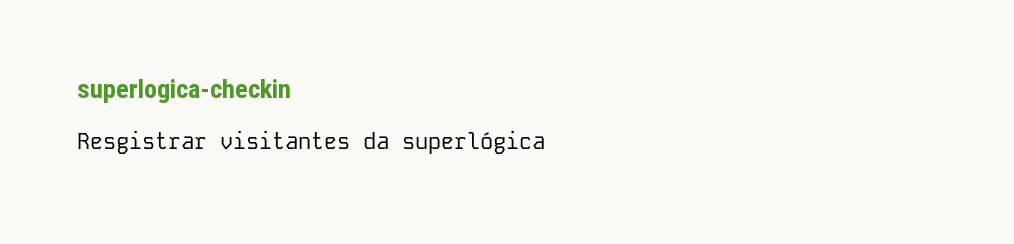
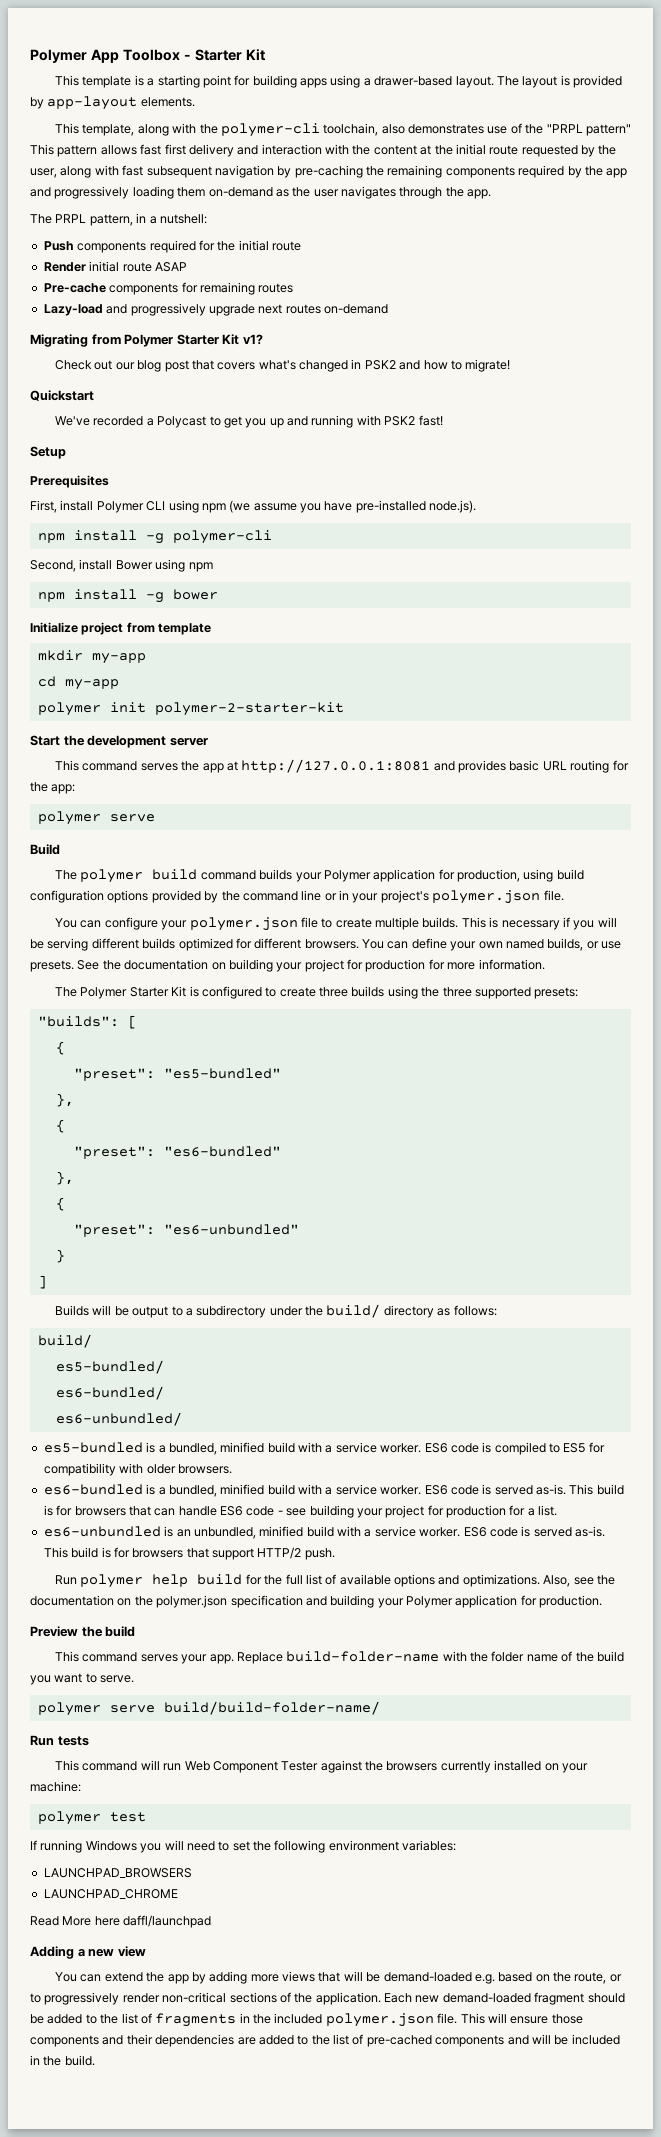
- superlogica-checkin
- Resgistrar visitantes da superlógica
+ Polymer App Toolbox - Starter Kit
+ This template is a starting point for building apps using a drawer-based layout. The layout is provided by app-layout elements.
+ This template, along with the polymer-cli toolchain, also demonstrates use of the "PRPL pattern" This pattern allows fast first delivery and interaction with the content at the initial route requested by the user, along with fast subsequent navigation by pre-caching the remaining components required by the app and progressively loading them on-demand as the user navigates through the app.
+ The PRPL pattern, in a nutshell:
+ Push components required for the initial route
+ Render initial route ASAP
+ Pre-cache components for remaining routes
+ Lazy-load and progressively upgrade next routes on-demand
+ Migrating from Polymer Starter Kit v1?
+ Check out our blog post that covers what's changed in PSK2 and how to migrate!
+ Quickstart
+ We've recorded a Polycast to get you up and running with PSK2 fast!
+ Setup
+ Prerequisites
+ First, install Polymer CLI using npm (we assume you have pre-installed node.js).
+ npm install -g polymer-cli
+ Second, install Bower using npm
+ npm install -g bower
+ Initialize project from template
+ mkdir my-app
+ cd my-app
+ polymer init polymer-2-starter-kit
+ Start the development server
+ This command serves the app at http://127.0.0.1:8081 and provides basic URL routing for the app:
+ polymer serve
+ Build
+ The polymer build command builds your Polymer application for production, using build configuration options provided by the command line or in your project's polymer.json file.
+ You can configure your polymer.json file to create multiple builds. This is necessary if you will be serving different builds optimized for different browsers. You can define your own named builds, or use presets. See the documentation on building your project for production for more information.
+ The Polymer Starter Kit is configured to create three builds using the three supported presets:
+ "builds": [
+ {
+ "preset": "es5-bundled"
+ },
+ {
+ "preset": "es6-bundled"
+ },
+ {
+ "preset": "es6-unbundled"
+ }
+ ]
+ Builds will be output to a subdirectory under the build/ directory as follows:
+ build/
+ es5-bundled/
+ es6-bundled/
+ es6-unbundled/
+ es5-bundled is a bundled, minified build with a service worker. ES6 code is compiled to ES5 for compatibility with older browsers.
+ es6-bundled is a bundled, minified build with a service worker. ES6 code is served as-is. This build is for browsers that can handle ES6 code - see building your project for production for a list.
+ es6-unbundled is an unbundled, minified build with a service worker. ES6 code is served as-is. This build is for browsers that support HTTP/2 push.
+ Run polymer help build for the full list of available options and optimizations. Also, see the documentation on the polymer.json specification and building your Polymer application for production.
+ Preview the build
+ This command serves your app. Replace build-folder-name with the folder name of the build you want to serve.
+ polymer serve build/build-folder-name/
+ Run tests
+ This command will run Web Component Tester against the browsers currently installed on your machine:
+ polymer test
+ If running Windows you will need to set the following environment variables:
+ LAUNCHPAD_BROWSERS
+ LAUNCHPAD_CHROME
+ Read More here daffl/launchpad
+ Adding a new view
+ You can extend the app by adding more views that will be demand-loaded e.g. based on the route, or to progressively render non-critical sections of the application. Each new demand-loaded fragment should be added to the list of fragments in the included polymer.json file. This will ensure those components and their dependencies are added to the list of pre-cached components and will be included in the build.

